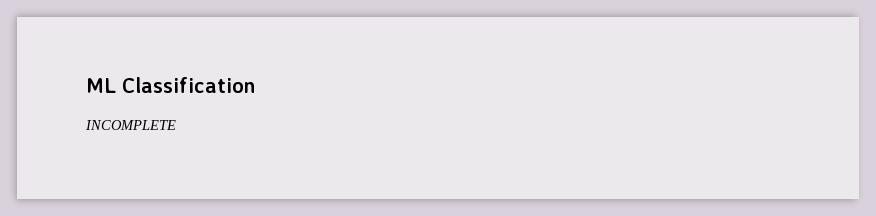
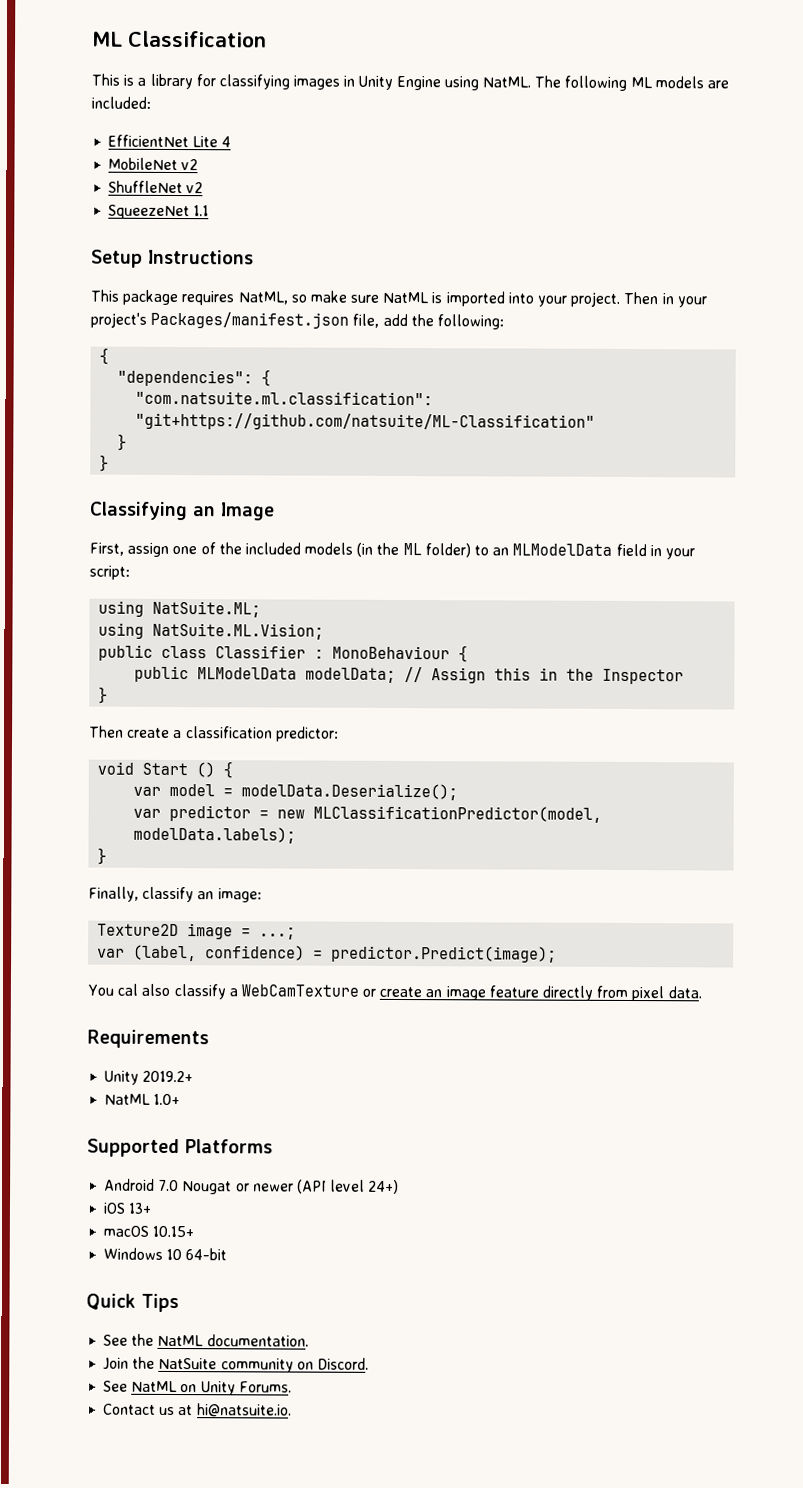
- INCOMPLETE
+ This is a library for classifying images in Unity Engine using NatML. The following ML models are included:
+ EfficientNet Lite 4
+ MobileNet v2
+ ShuffleNet v2
+ SqueezeNet 1.1
+ Setup Instructions
+ This package requires NatML, so make sure NatML is imported into your project. Then in your project's Packages/manifest.json file, add the following:
+ {
+ "dependencies": {
+ "com.natsuite.ml.classification": "git+https://github.com/natsuite/ML-Classification"
+ }
+ }
+ Classifying an Image
+ First, assign one of the included models (in the ML folder) to an MLModelData field in your script:
+ using NatSuite.ML;
+ using NatSuite.ML.Vision;
+ public class Classifier : MonoBehaviour {
+ public MLModelData modelData; // Assign this in the Inspector
+ }
+ Then create a classification predictor:
+ void Start () {
+ var model = modelData.Deserialize();
+ var predictor = new MLClassificationPredictor(model, modelData.labels);
+ }
+ Finally, classify an image:
+ Texture2D image = ...;
+ var (label, confidence) = predictor.Predict(image);
+ You cal also classify a WebCamTexture or create an image feature directly from pixel data.
+ Requirements
+ Unity 2019.2+
+ NatML 1.0+
+ Supported Platforms
+ Android 7.0 Nougat or newer (API level 24+)
+ iOS 13+
+ macOS 10.15+
+ Windows 10 64-bit
+ Quick Tips
+ See the NatML documentation.
+ Join the NatSuite community on Discord.
+ See NatML on Unity Forums.
+ Contact us at hi@natsuite.io.

